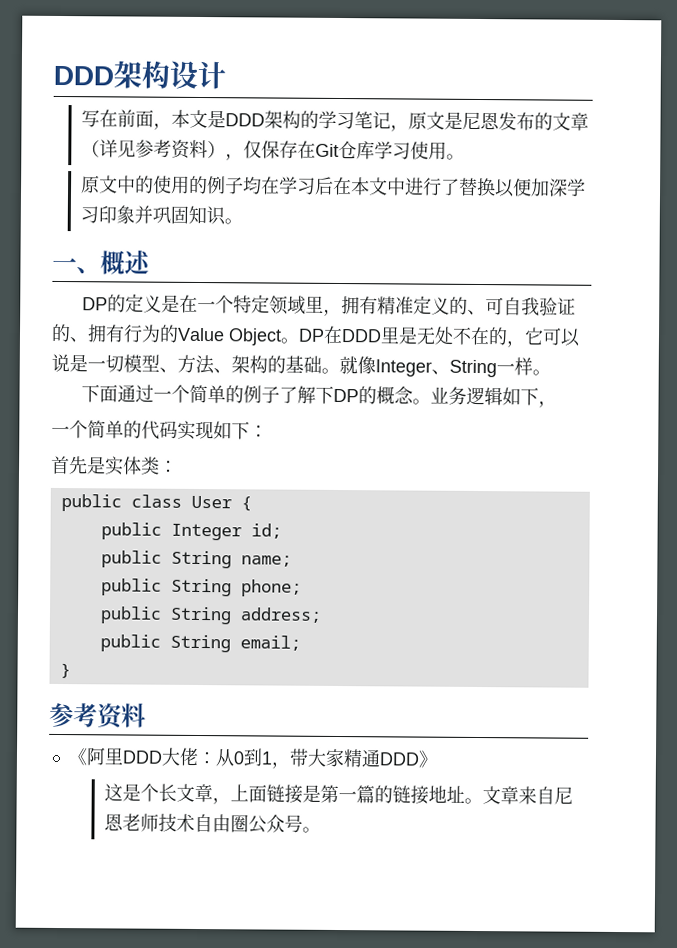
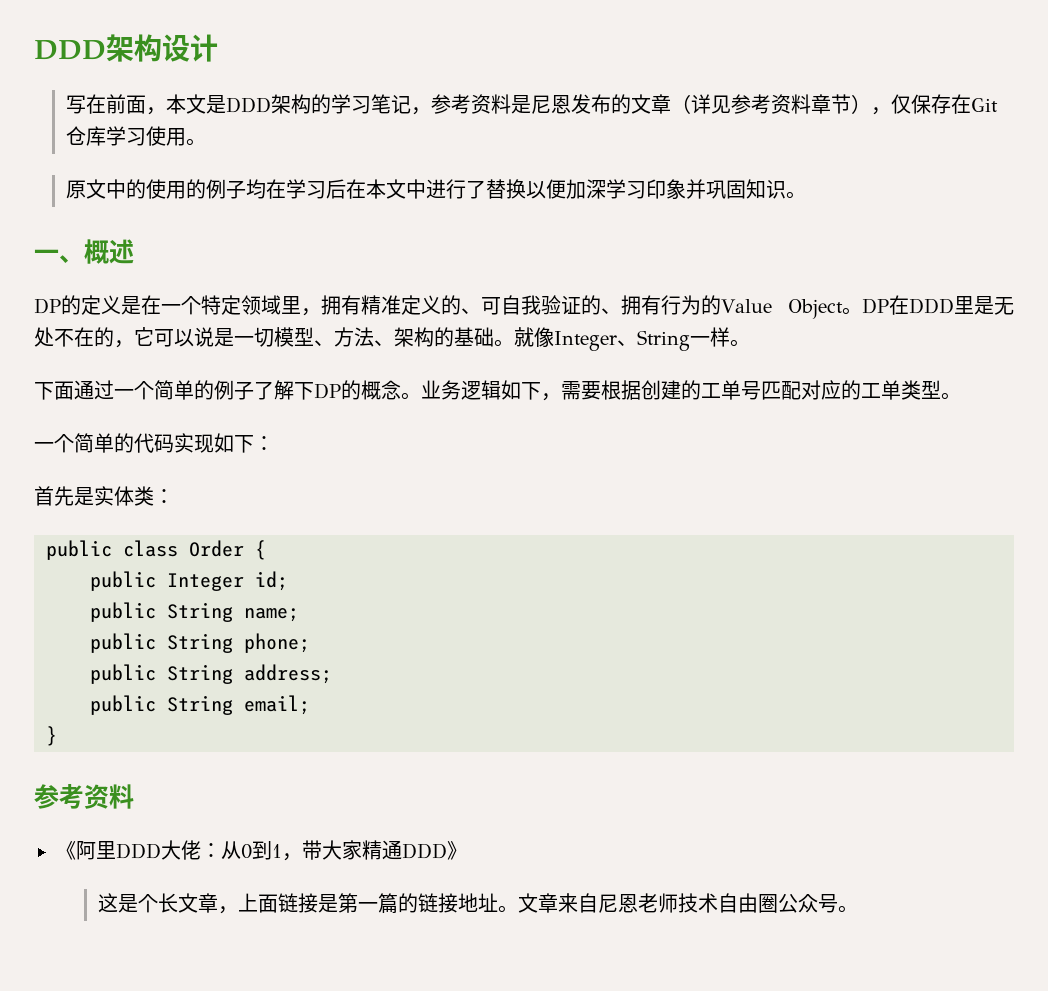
- 写在前面，本文是DDD架构的学习笔记，原文是尼恩发布的文章（详见参考资料），仅保存在Git仓库学习使用。
+ 写在前面，本文是DDD架构的学习笔记，参考资料是尼恩发布的文章（详见参考资料章节），仅保存在Git仓库学习使用。
- 业务逻辑如下，
+ 业务逻辑如下，需要根据创建的工单号匹配对应的工单类型。
- public class User {
+ public class Order {

